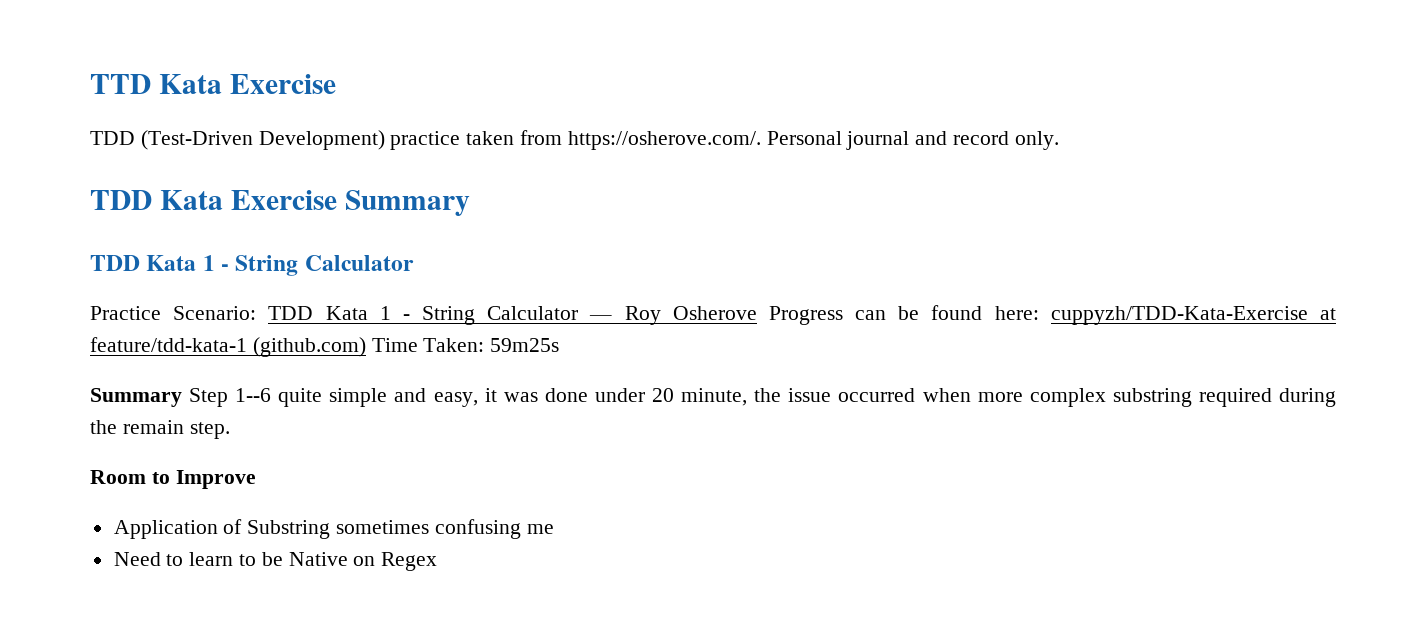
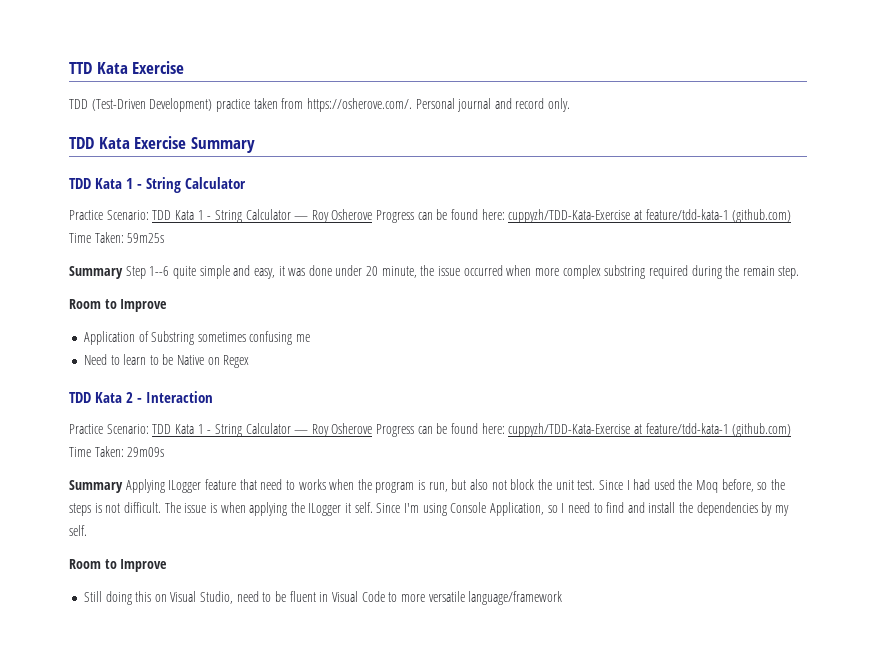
+ TDD Kata 2 - Interaction
+ Practice Scenario: TDD Kata 1 - String Calculator — Roy Osherove Progress can be found here: cuppyzh/TDD-Kata-Exercise at feature/tdd-kata-1 (github.com) Time Taken: 29m09s
+ Summary Applying ILogger feature that need to works when the program is run, but also not block the unit test. Since I had used the Moq before, so the steps is not difficult. The issue is when applying the ILogger it self. Since I'm using Console Application, so I need to find and install the dependencies by my self.
+ Room to Improve
+ Still doing this on Visual Studio, need to be fluent in Visual Code to more versatile language/framework

